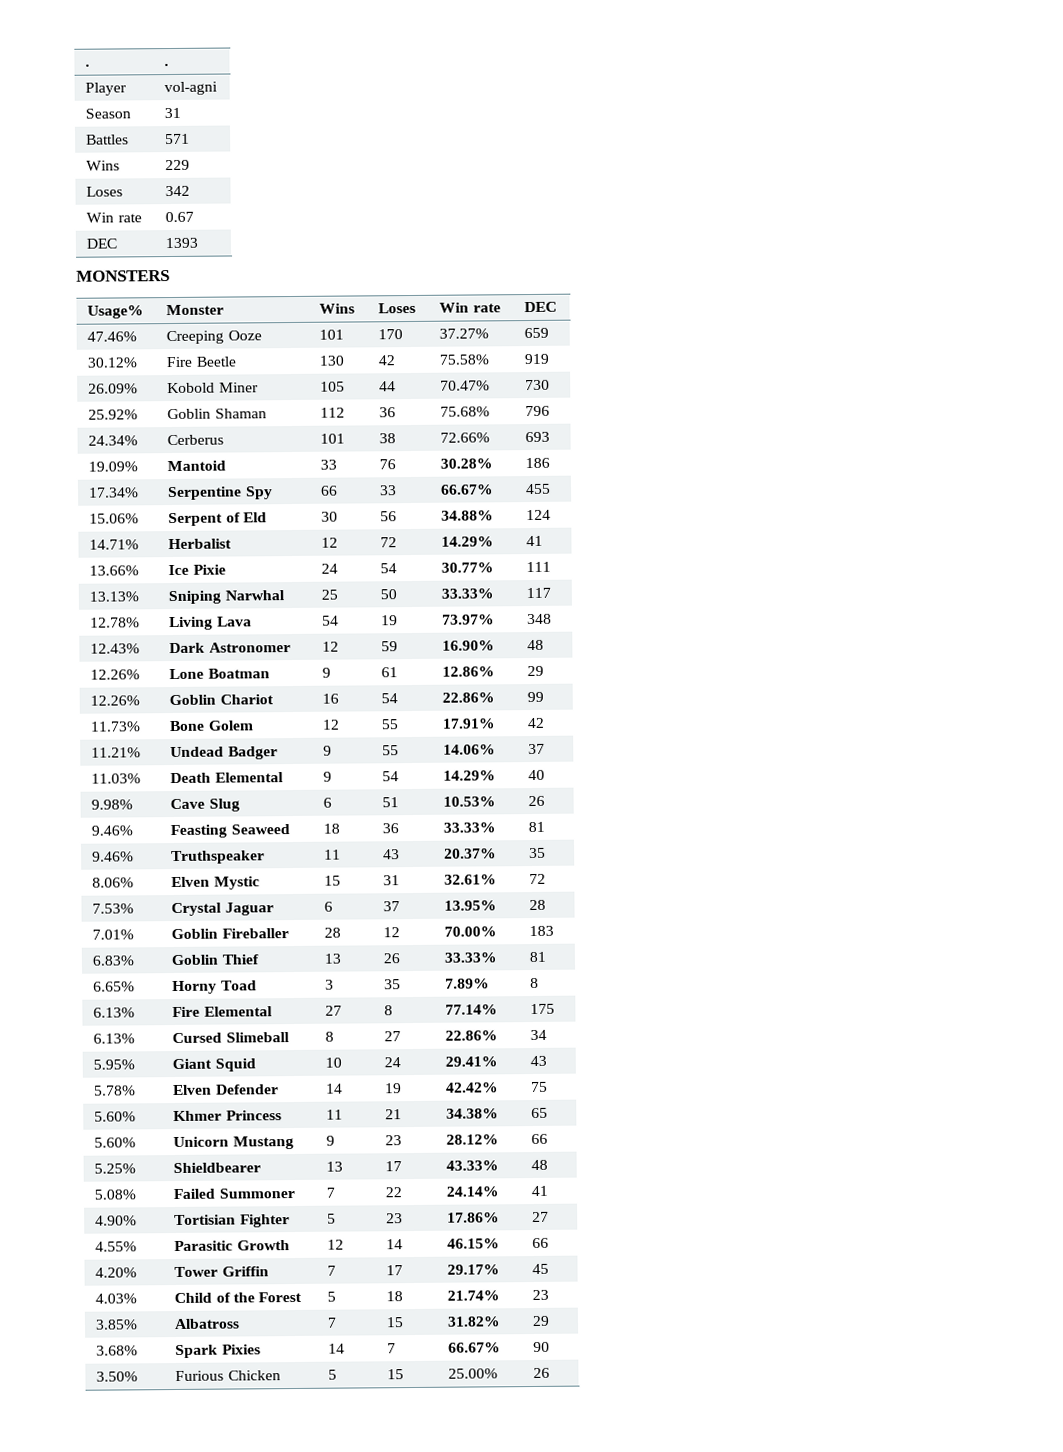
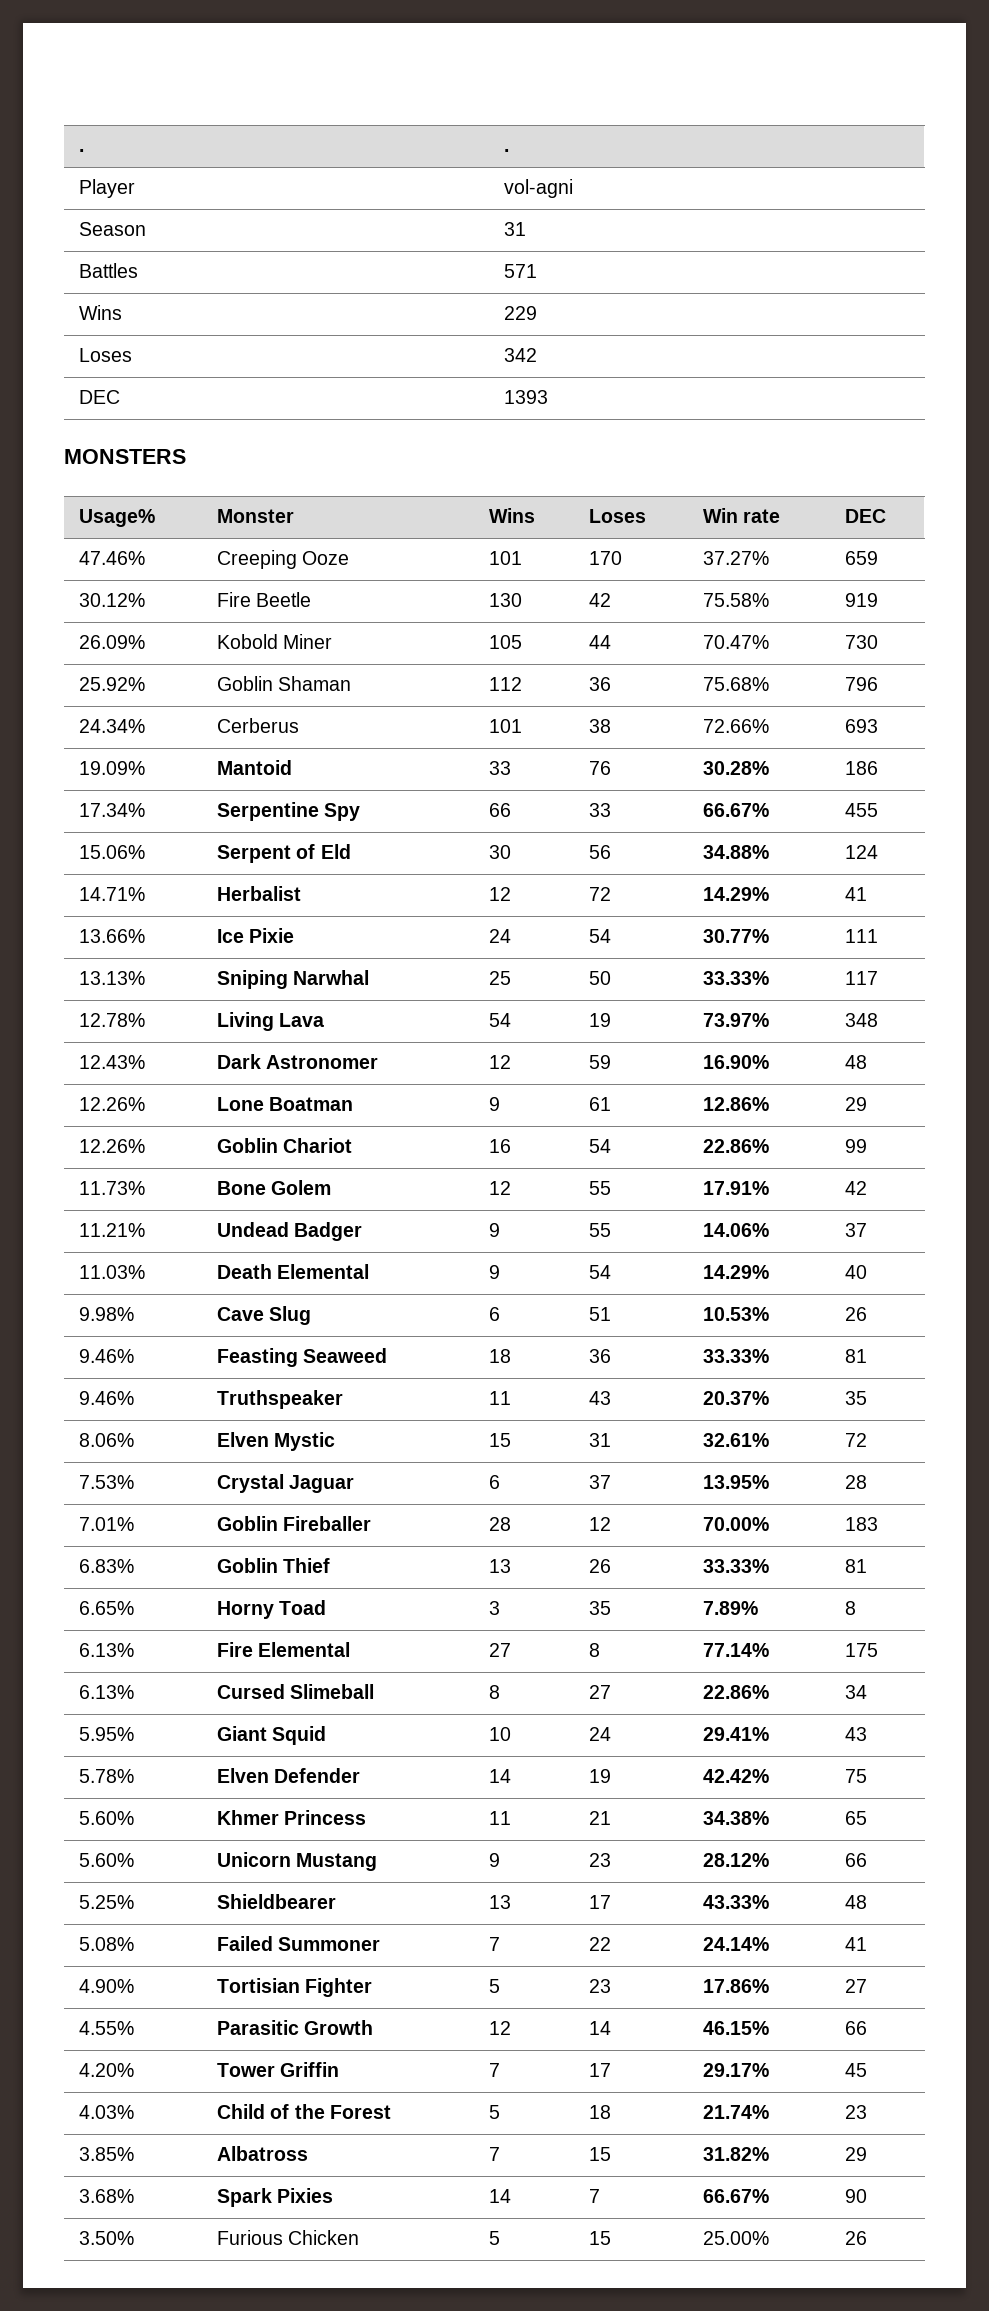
- Win rate | 0.67

